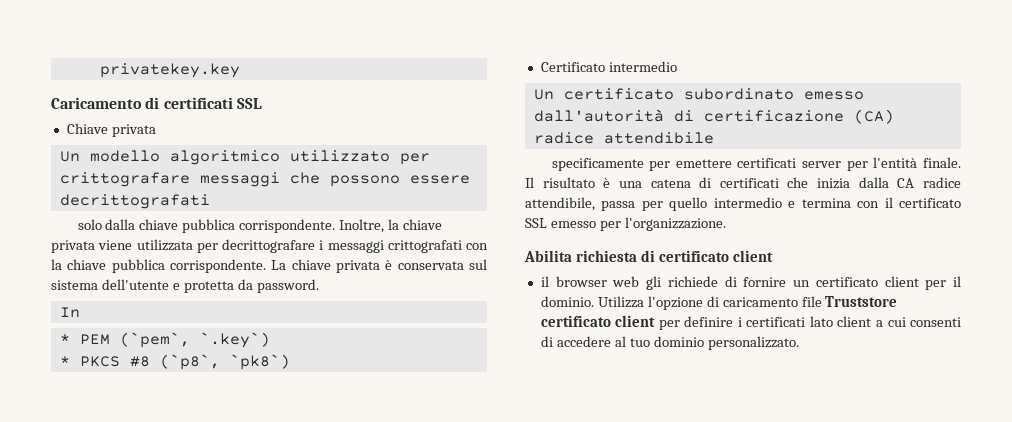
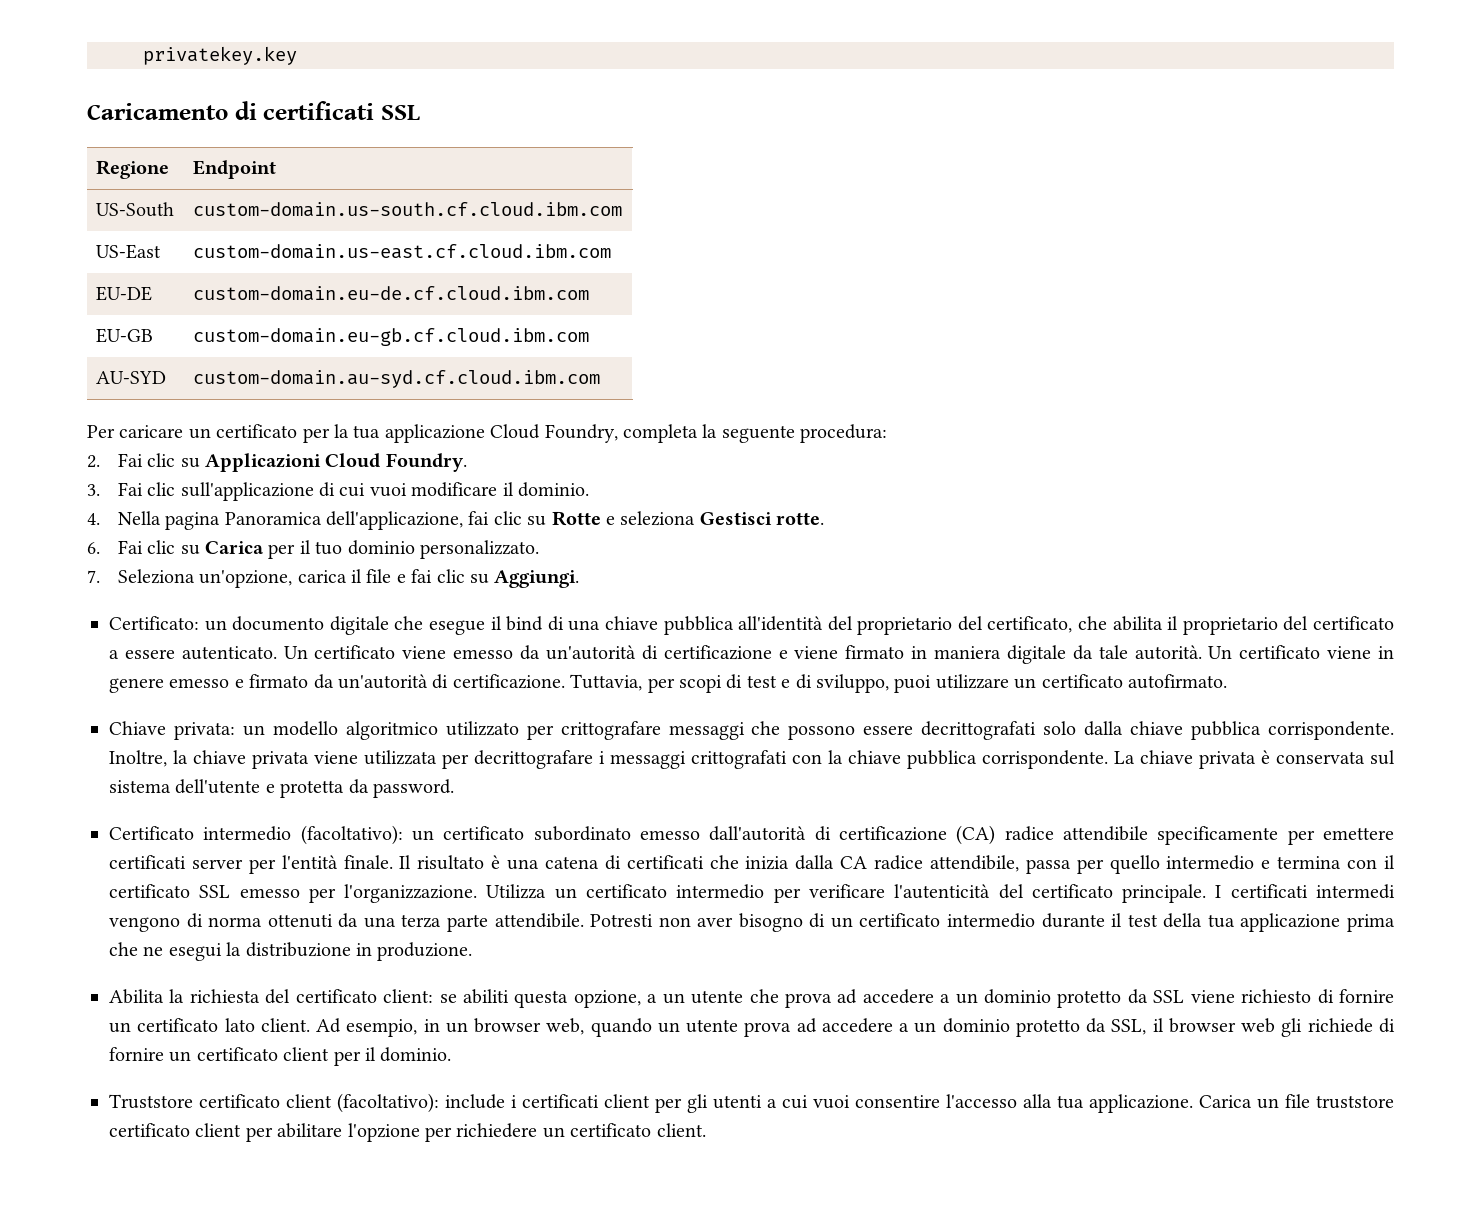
+ Regione | Endpoint
+ US-South | custom-domain.us-south.cf.cloud.ibm.com
+ US-East | custom-domain.us-east.cf.cloud.ibm.com
+ EU-DE | custom-domain.eu-de.cf.cloud.ibm.com
+ EU-GB | custom-domain.eu-gb.cf.cloud.ibm.com
+ AU-SYD | custom-domain.au-syd.cf.cloud.ibm.com
+ Per caricare un certificato per la tua applicazione Cloud Foundry, completa la seguente procedura:
+ 2. Fai clic su Applicazioni Cloud Foundry.
+ 3. Fai clic sull'applicazione di cui vuoi modificare il dominio.
+ 4. Nella pagina Panoramica dell'applicazione, fai clic su Rotte e seleziona Gestisci rotte.
+ 6. Fai clic su Carica per il tuo dominio personalizzato.
+ 7. Seleziona un'opzione, carica il file e fai clic su Aggiungi.
+ Certificato: un documento digitale che esegue il bind di una chiave pubblica all'identità del proprietario del certificato, che abilita il proprietario del certificato a essere autenticato. Un certificato viene emesso da un'autorità di certificazione e viene firmato in maniera digitale da tale autorità. Un certificato viene in genere emesso e firmato da un'autorità di certificazione. Tuttavia, per scopi di test e di sviluppo, puoi utilizzare un certificato autofirmato.
- Chiave privata
- Un modello algoritmico utilizzato per crittografare messaggi che possono essere decrittografati
- solo dalla chiave pubblica corrispondente.
+ Chiave privata: un modello algoritmico utilizzato per crittografare messaggi che possono essere decrittografati solo dalla chiave pubblica corrispondente.
- In
- * PEM (`pem`, `.key`)
- * PKCS #8 (`p8`, `pk8`)
- Certificato intermedio
- Un certificato subordinato emesso dall'autorità di certificazione (CA) radice attendibile
- specificamente per emettere certificati server per l'entità finale.
+ Certificato intermedio (facoltativo): un certificato subordinato emesso dall'autorità di certificazione (CA) radice attendibile specificamente per emettere certificati server per l'entità finale.
- Il risultato è una catena di certificati che inizia dalla CA radice attendibile, passa per quello intermedio e termina con il certificato SSL emesso per l'organizzazione.
- Abilita richiesta di certificato client
- il browser web gli richiede di fornire un certificato client per il dominio. Utilizza l'opzione di caricamento file Truststore certificato client per definire i certificati lato client a cui consenti di accedere al tuo dominio personalizzato.
+ Il risultato è una catena di certificati che inizia dalla CA radice attendibile, passa per quello intermedio e termina con il certificato SSL emesso per l'organizzazione. Utilizza un certificato intermedio per verificare l'autenticità del certificato principale. I certificati intermedi vengono di norma ottenuti da una terza parte attendibile. Potresti non aver bisogno di un certificato intermedio durante il test della tua applicazione prima che ne esegui la distribuzione in produzione.
+ Abilita la richiesta del certificato client: se abiliti questa opzione, a un utente che prova ad accedere a un dominio protetto da SSL viene richiesto di fornire un certificato lato client. Ad esempio, in un browser web, quando un utente prova ad accedere a un dominio protetto da SSL, il browser web gli richiede di fornire un certificato client per il dominio.
+ Truststore certificato client (facoltativo): include i certificati client per gli utenti a cui vuoi consentire l'accesso alla tua applicazione. Carica un file truststore certificato client per abilitare l'opzione per richiedere un certificato client.

